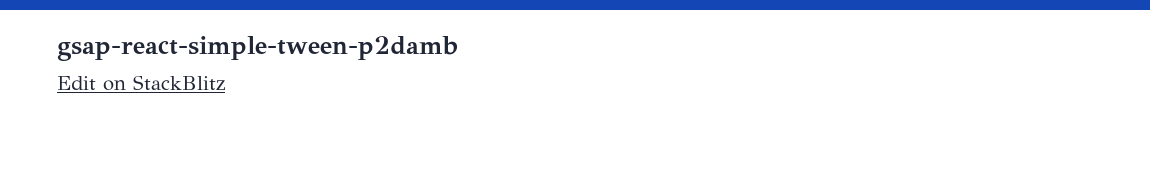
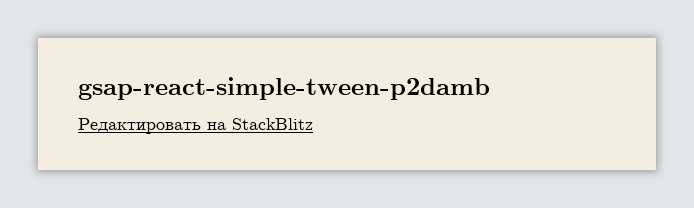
- Edit on StackBlitz
+ Редактировать на StackBlitz

